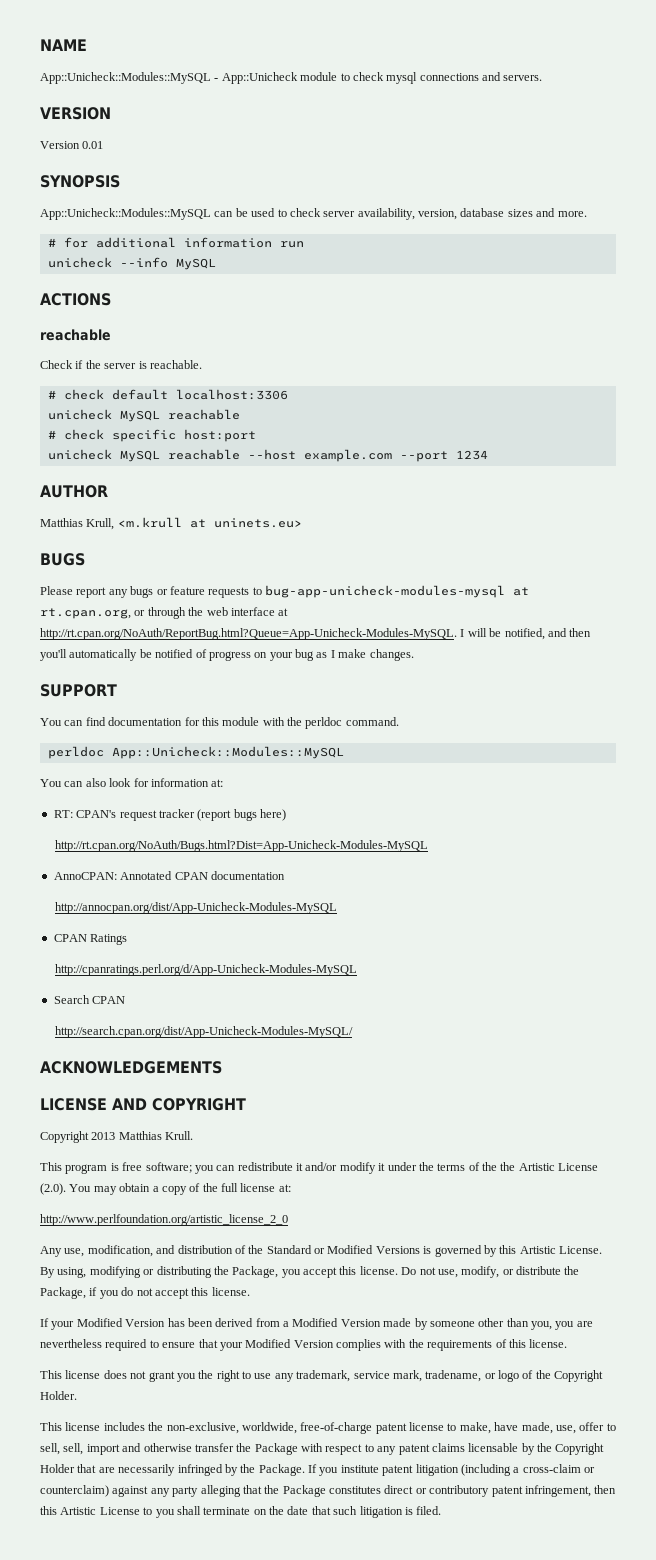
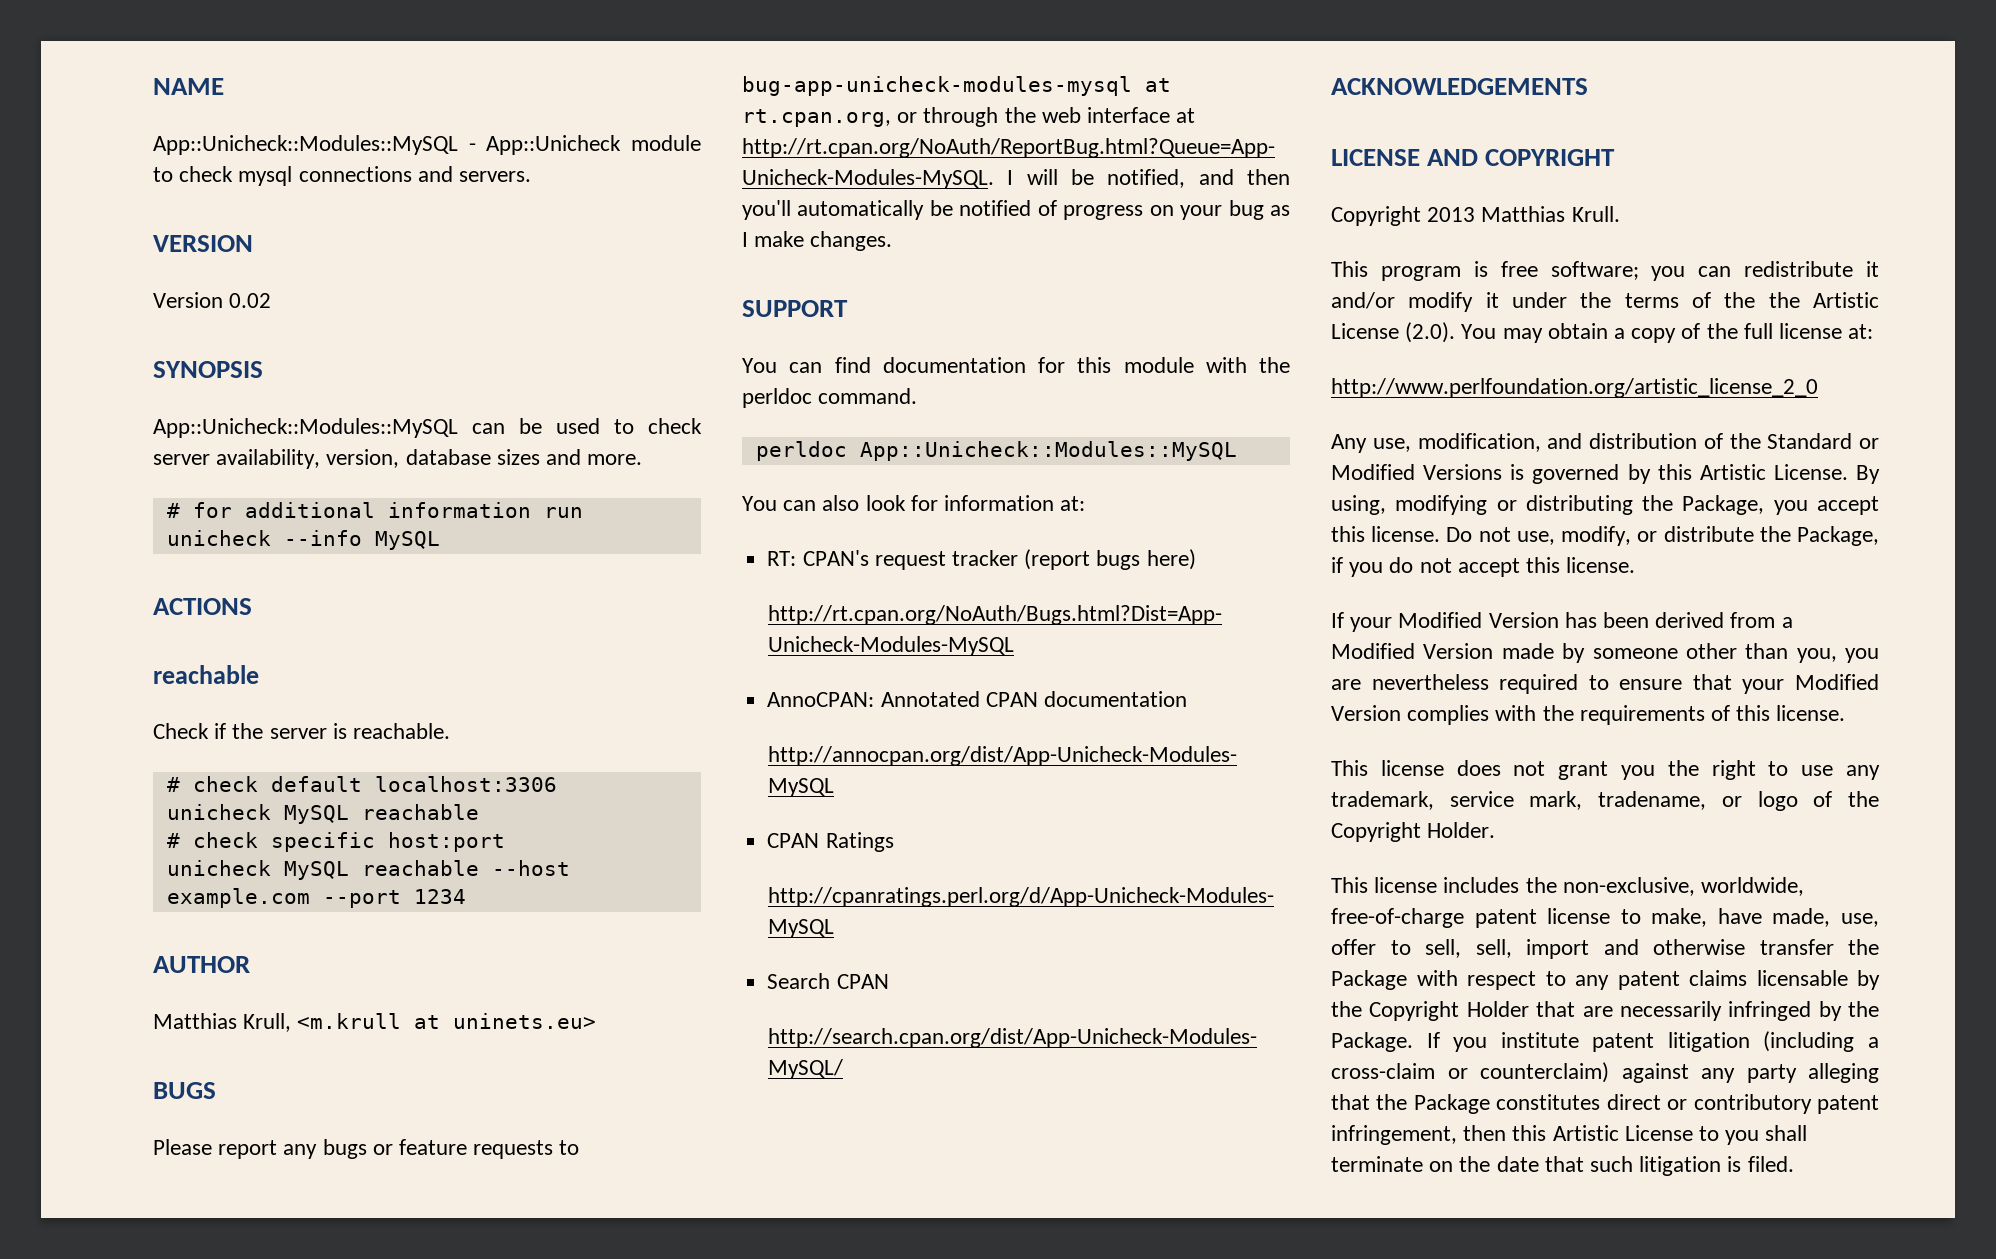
- Version 0.01
+ Version 0.02

